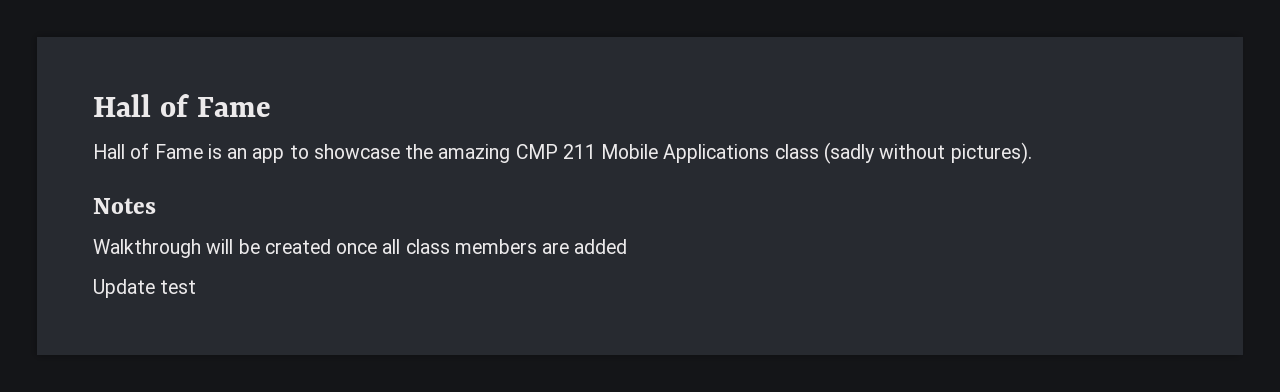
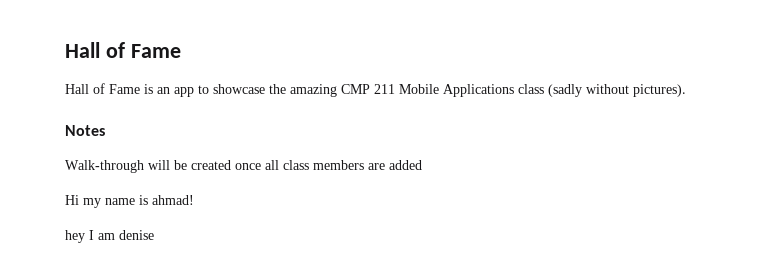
- Walkthrough will be created once all class members are added
+ Walk-through will be created once all class members are added
- Update test
+ Hi my name is ahmad!
+ hey I am denise

